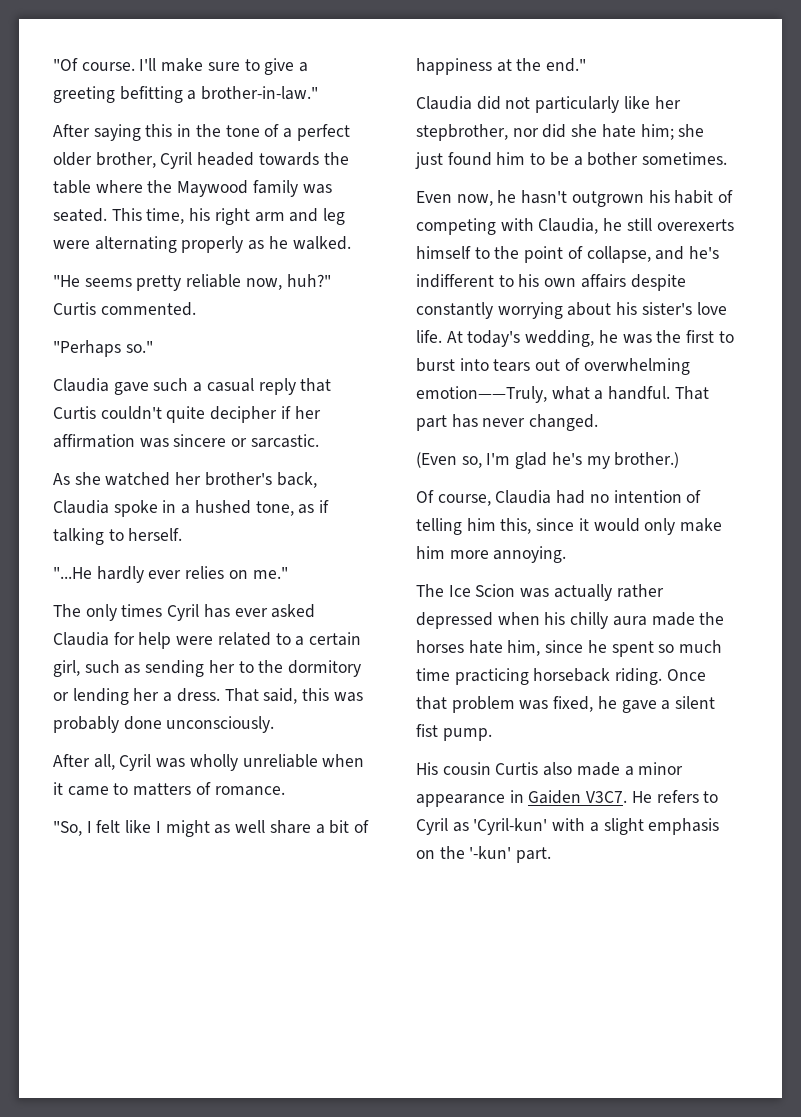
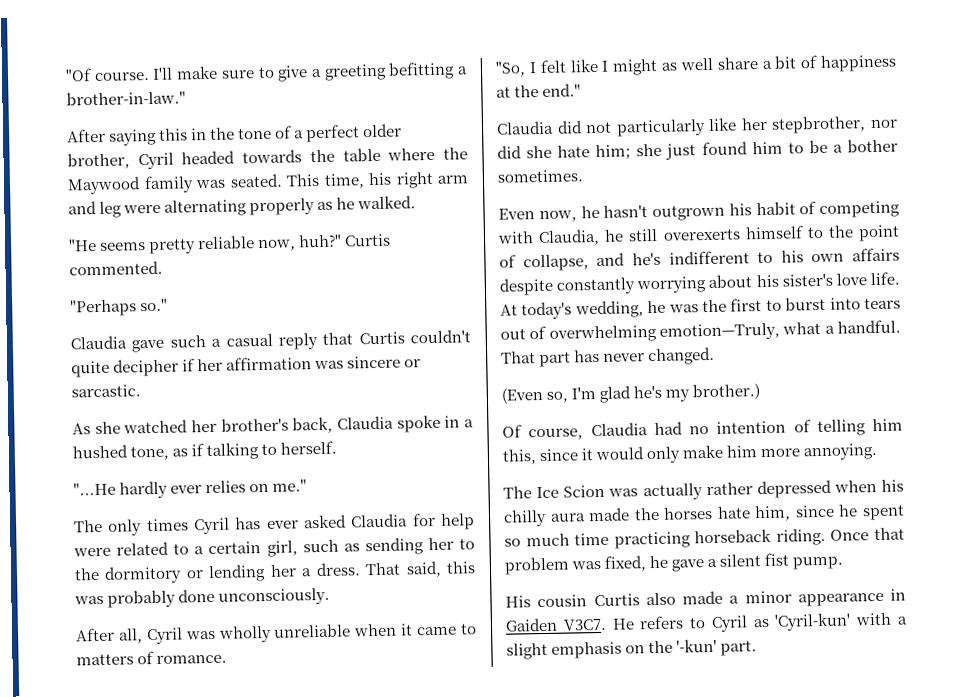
- At today's wedding, he was the first to burst into tears out of overwhelming emotion——Truly, what a handful.
+ At today's wedding, he was the first to burst into tears out of overwhelming emotion—Truly, what a handful.

